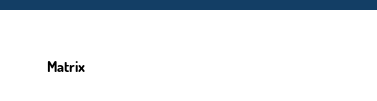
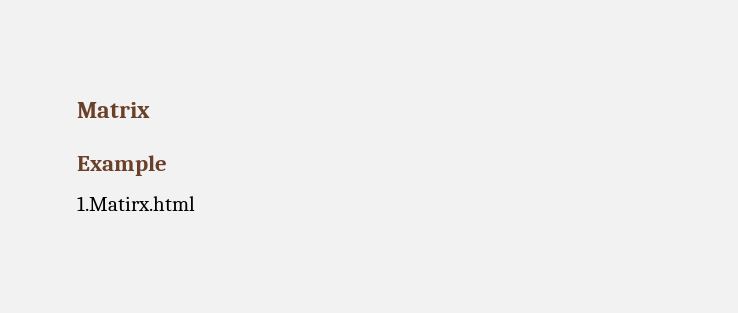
+ Example
+ 1.Matirx.html

